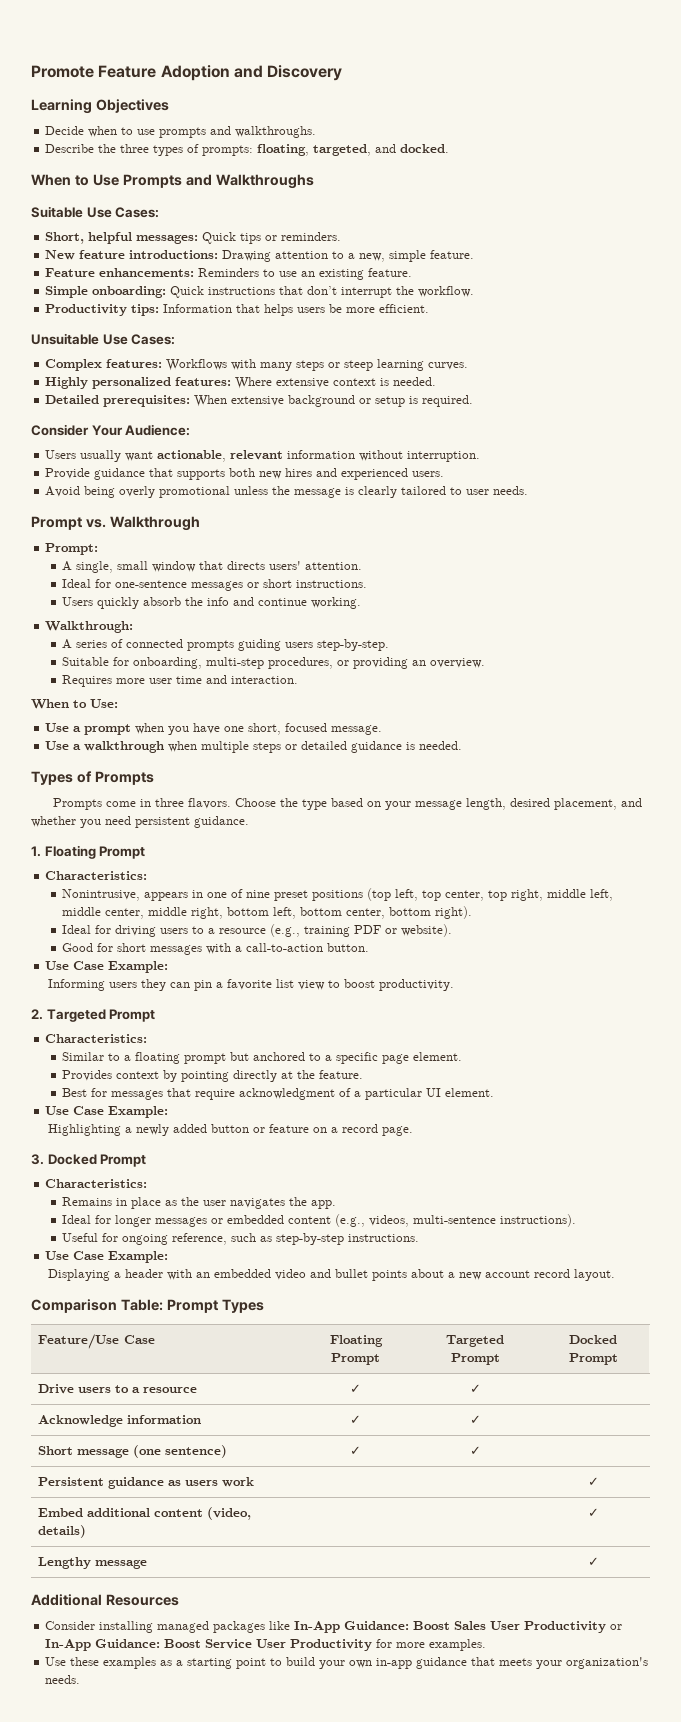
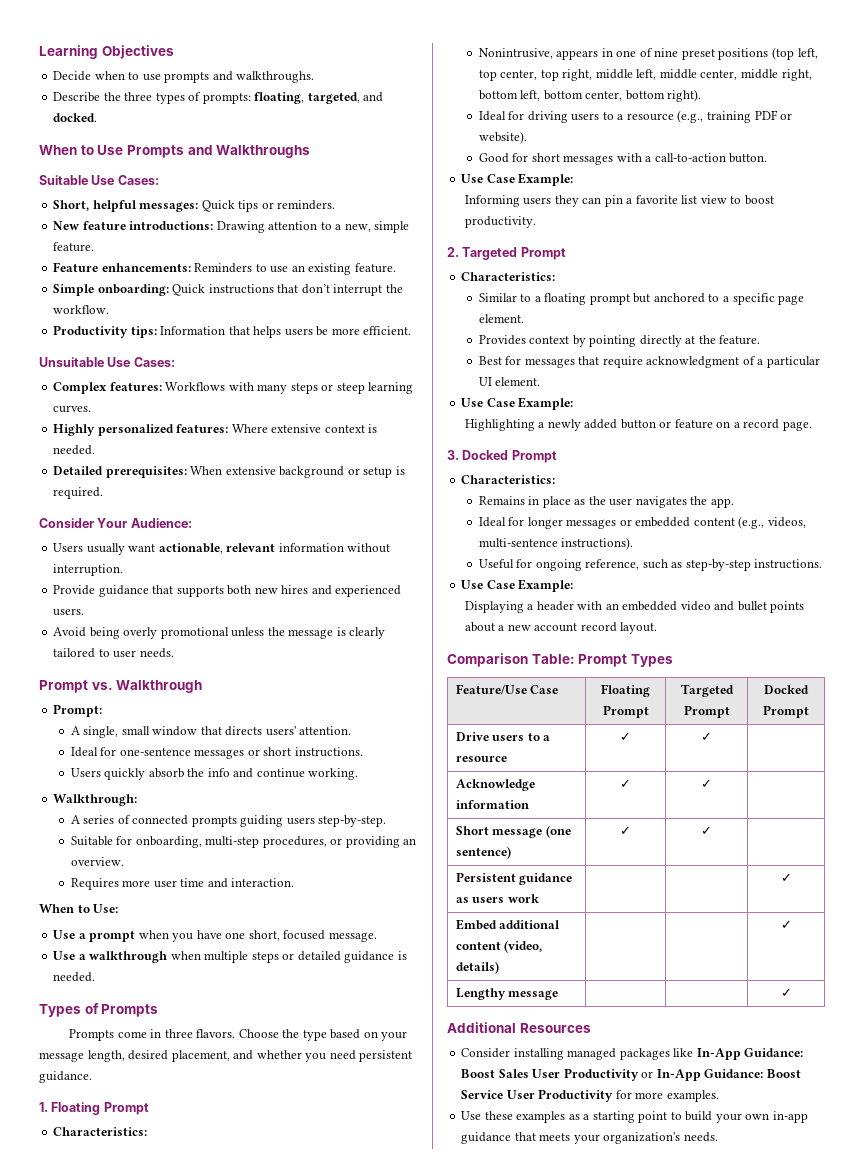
- Promote Feature Adoption and Discovery

